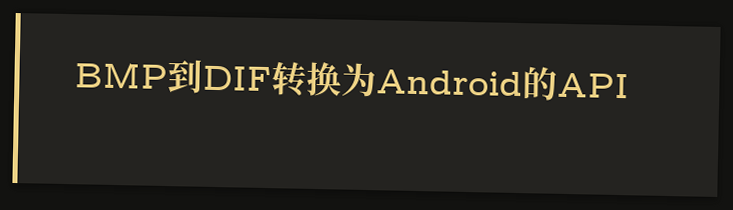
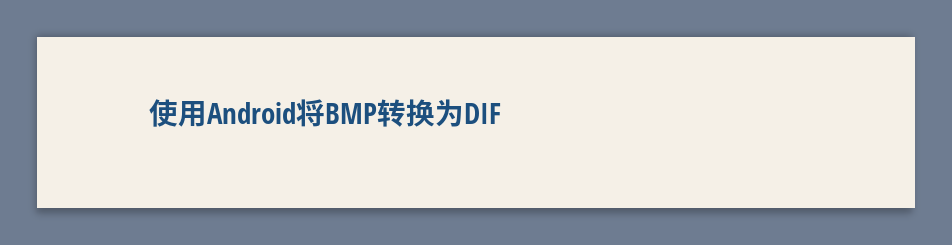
- BMP到DIF转换为Android的API
+ 使用Android将BMP转换为DIF

